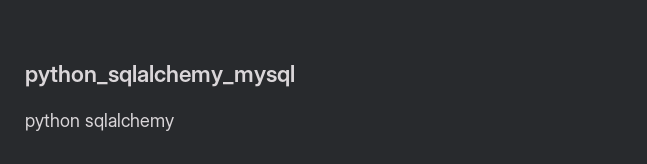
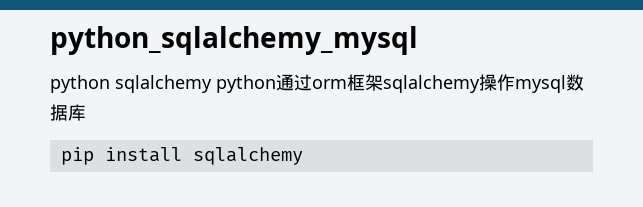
- python sqlalchemy
+ python sqlalchemy python通过orm框架sqlalchemy操作mysql数据库
+ pip install sqlalchemy

